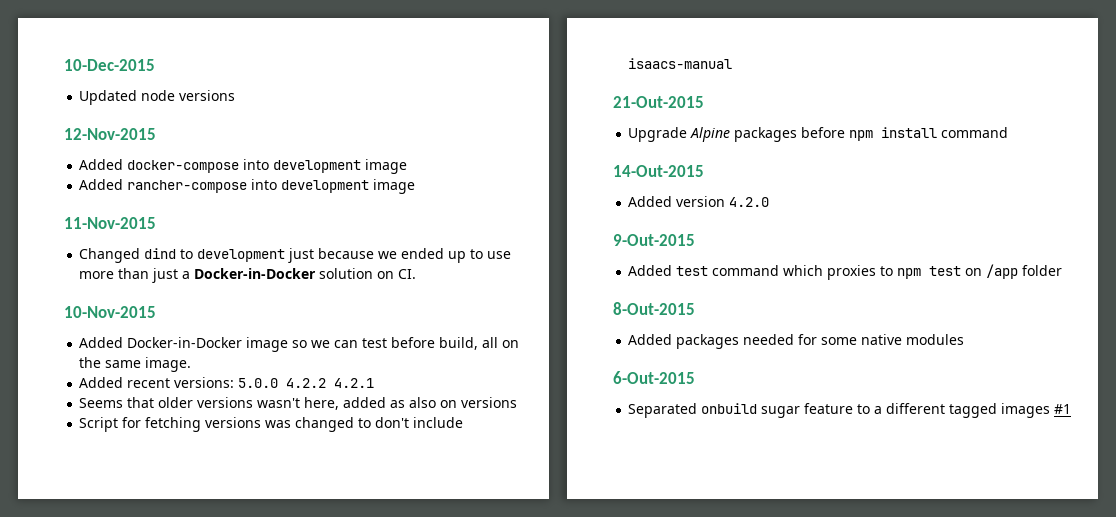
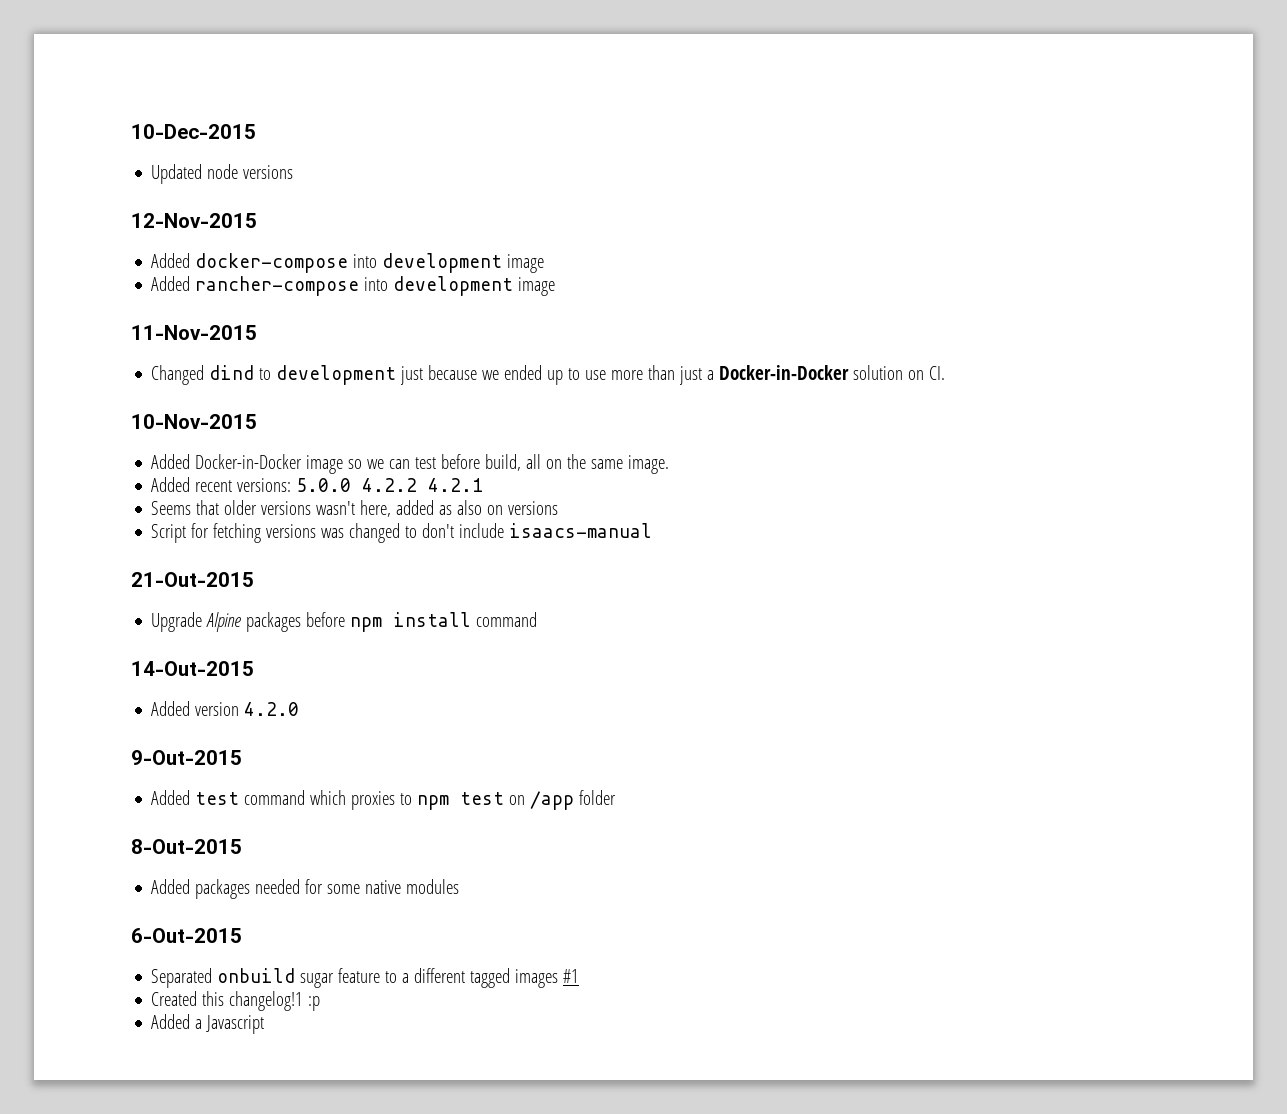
+ Created this changelog!1 :p
+ Added a Javascript

